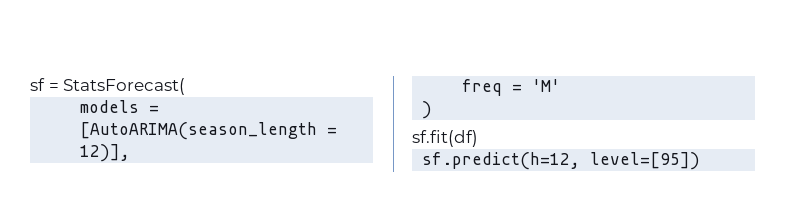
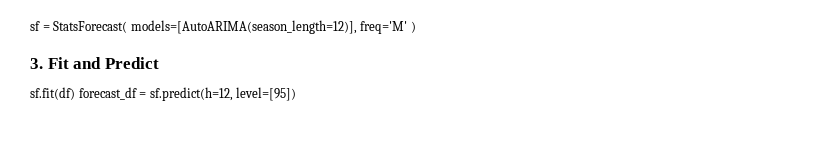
- sf = StatsForecast(
- models = [AutoARIMA(season_length = 12)],
- freq = 'M'
- )
+ sf = StatsForecast( models=[AutoARIMA(season_length=12)], freq='M' )
+ 3. Fit and Predict
- sf.fit(df)
- sf.predict(h=12, level=[95])
+ sf.fit(df) forecast_df = sf.predict(h=12, level=[95])

